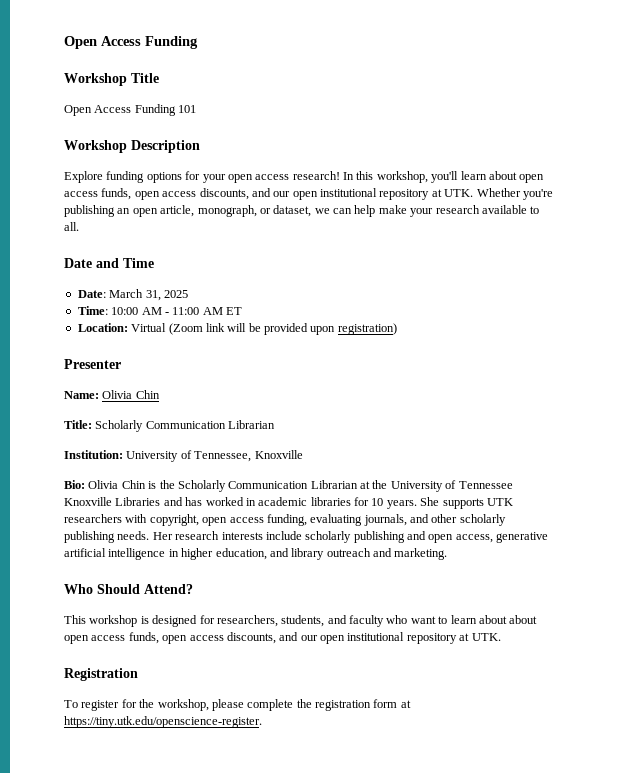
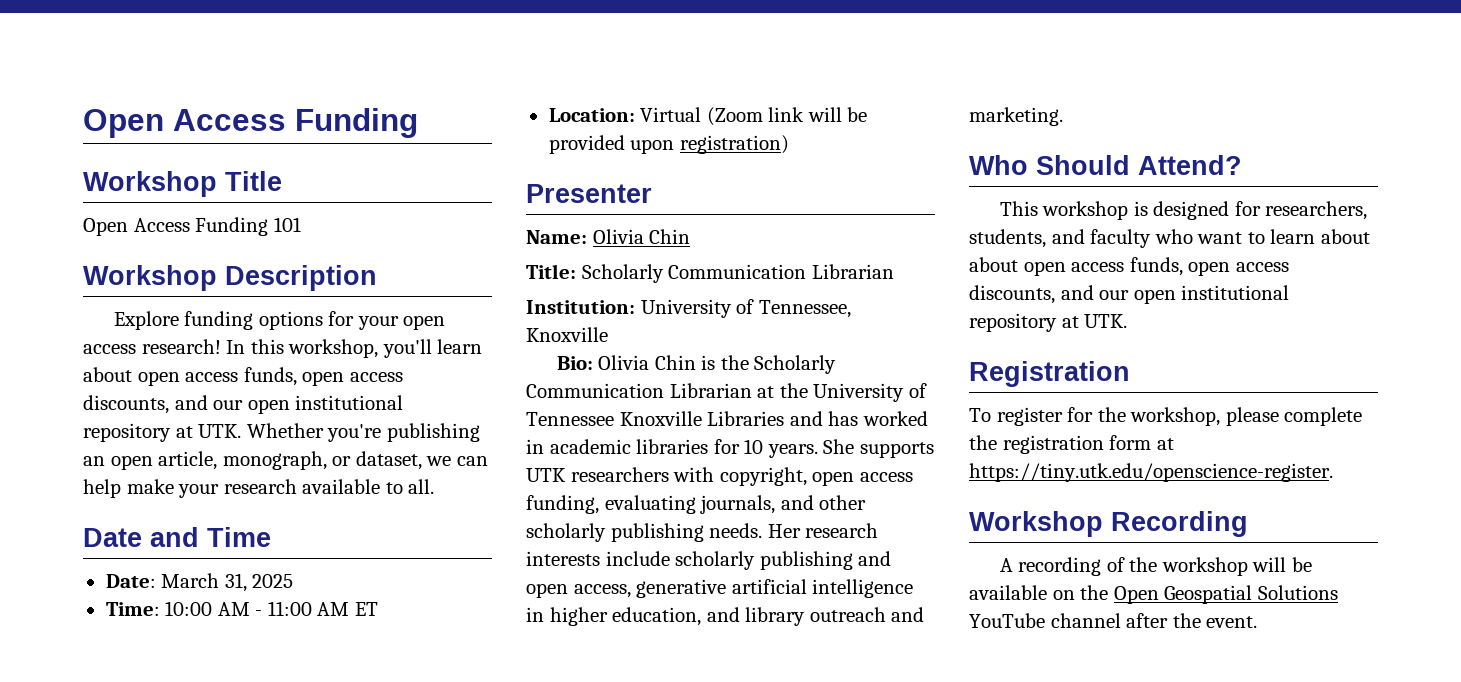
+ Workshop Recording
+ A recording of the workshop will be available on the Open Geospatial Solutions YouTube channel after the event.

